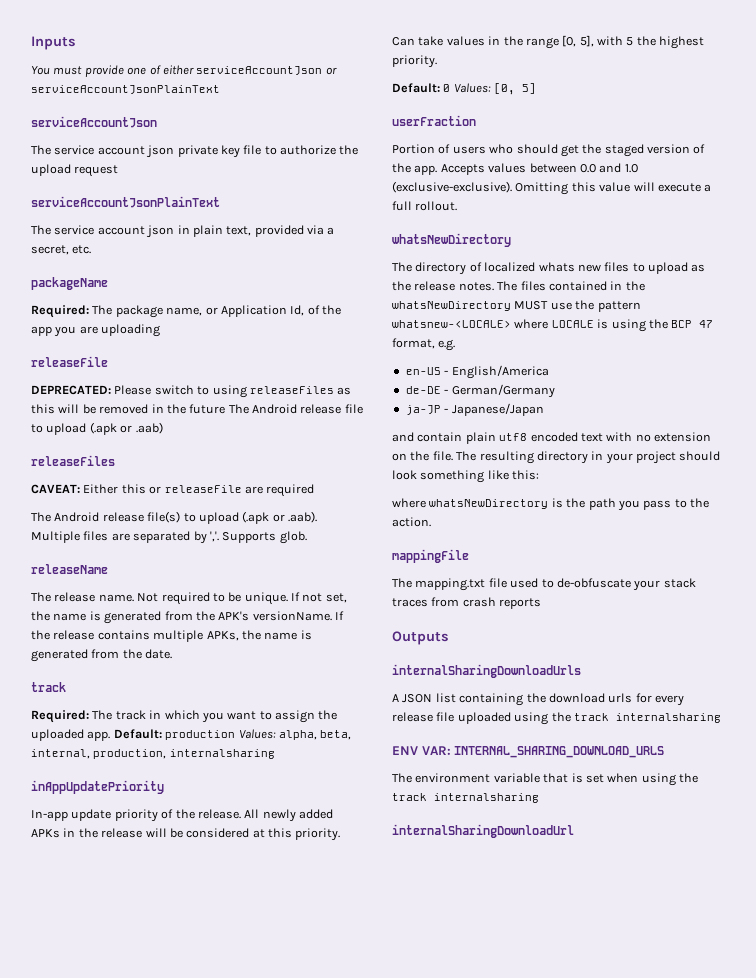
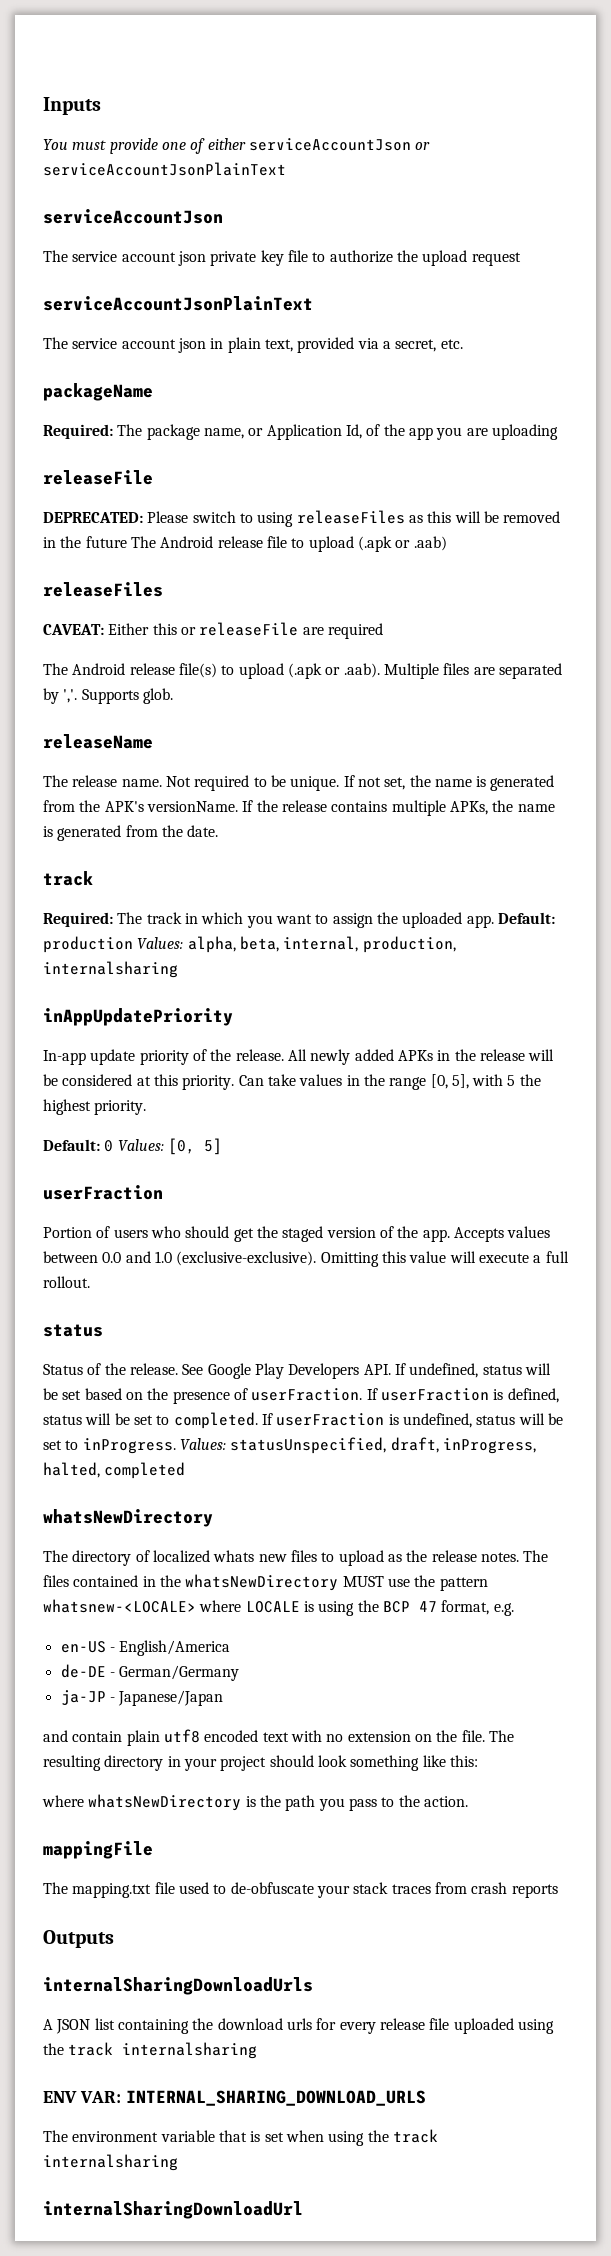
  Omitting this value will execute a full rollout.
+ status
+ Status of the release. See Google Play Developers API. If undefined, status will be set based on the presence of userFraction. If userFraction is defined, status will be set to completed. If userFraction is undefined, status will be set to inProgress. Values: statusUnspecified, draft, inProgress, halted, completed

